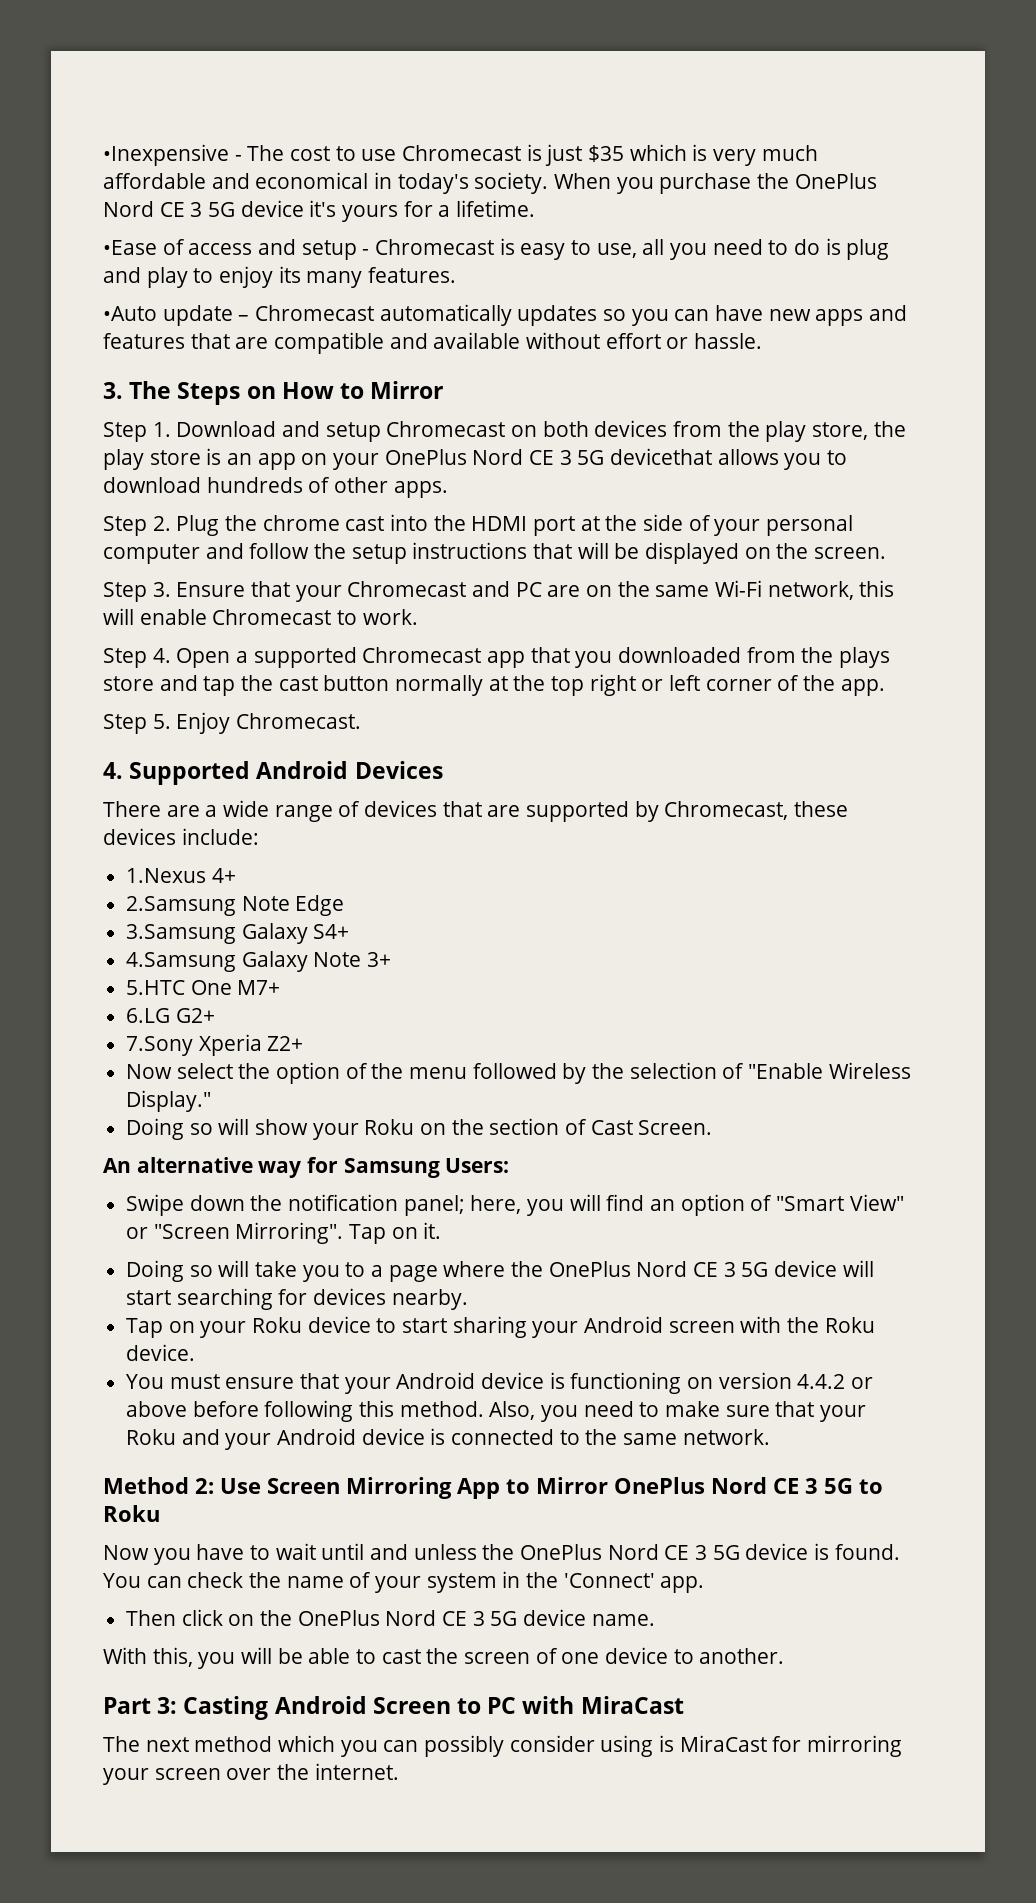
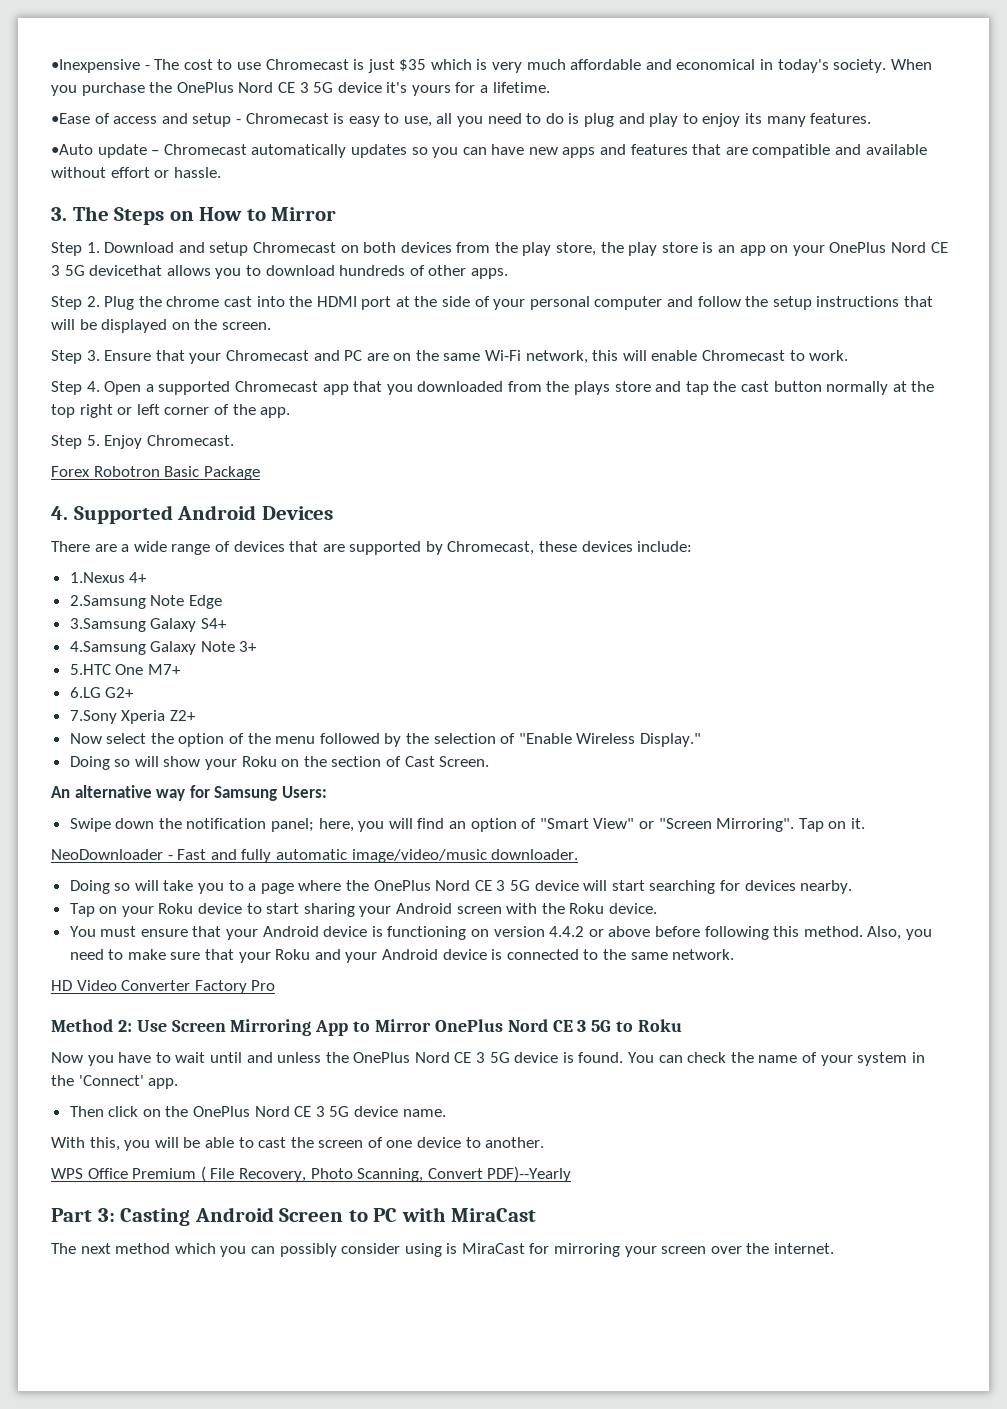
+ Forex Robotron Basic Package
+ NeoDownloader - Fast and fully automatic image/video/music downloader.
+ HD Video Converter Factory Pro
+ WPS Office Premium ( File Recovery, Photo Scanning, Convert PDF)--Yearly

